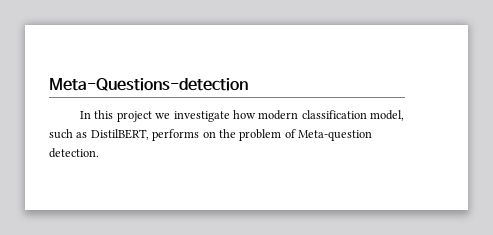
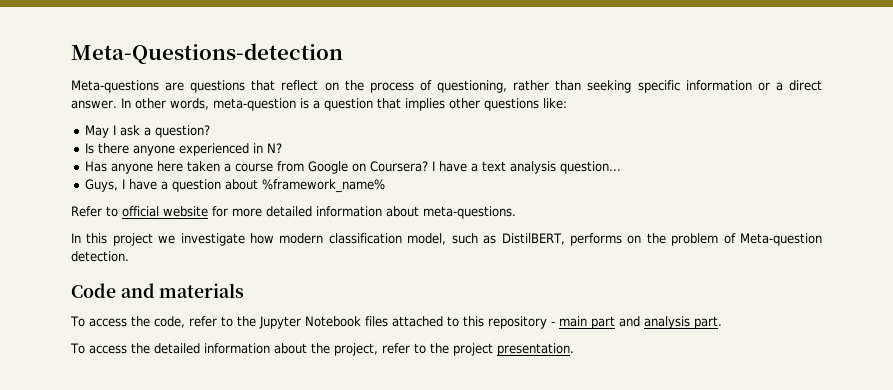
+ Meta-questions are questions that reflect on the process of questioning, rather than seeking specific information or a direct answer. In other words, meta-question is a question that implies other questions like:
+ May I ask a question?
+ Is there anyone experienced in N?
+ Has anyone here taken a course from Google on Coursera? I have a text analysis question...
+ Guys, I have a question about %framework_name%
+ Refer to official website for more detailed information about meta-questions.
+ Code and materials
+ To access the code, refer to the Jupyter Notebook files attached to this repository - main part and analysis part.
+ To access the detailed information about the project, refer to the project presentation.

